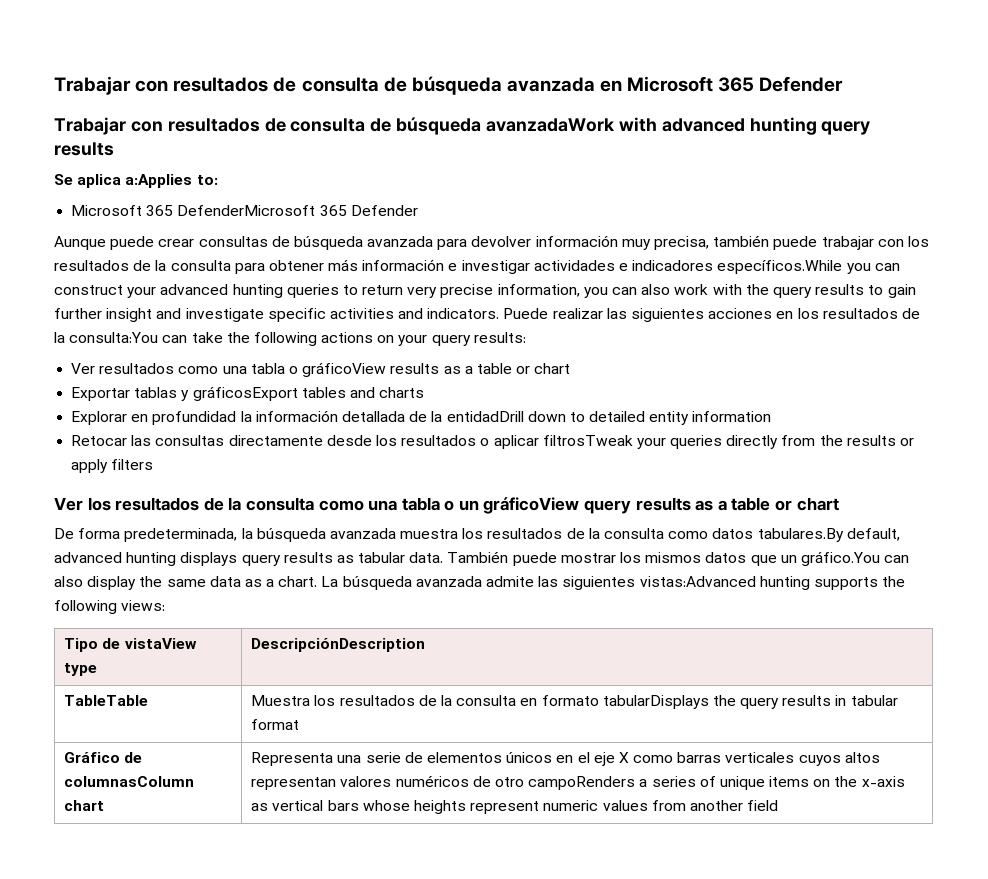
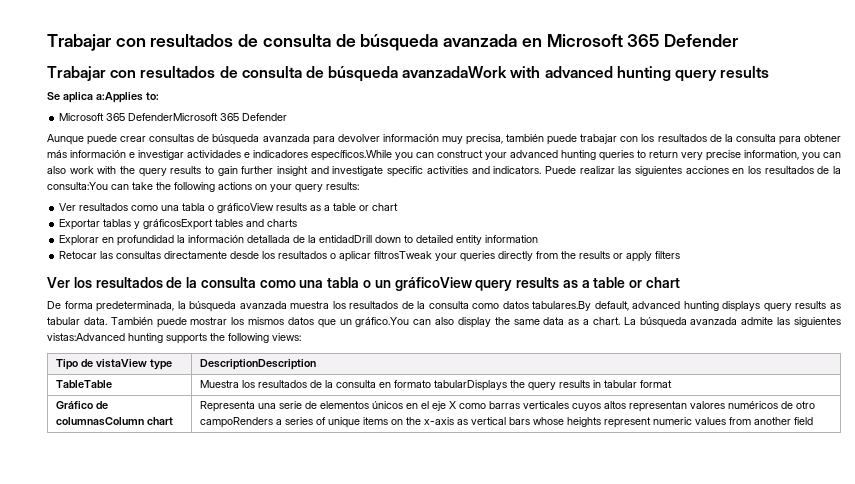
- Tipo de vistaView type | DescripciónDescription
+ Tipo de vistaView type | DescriptionDescription

